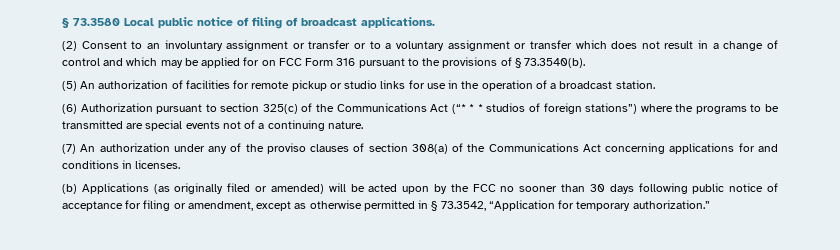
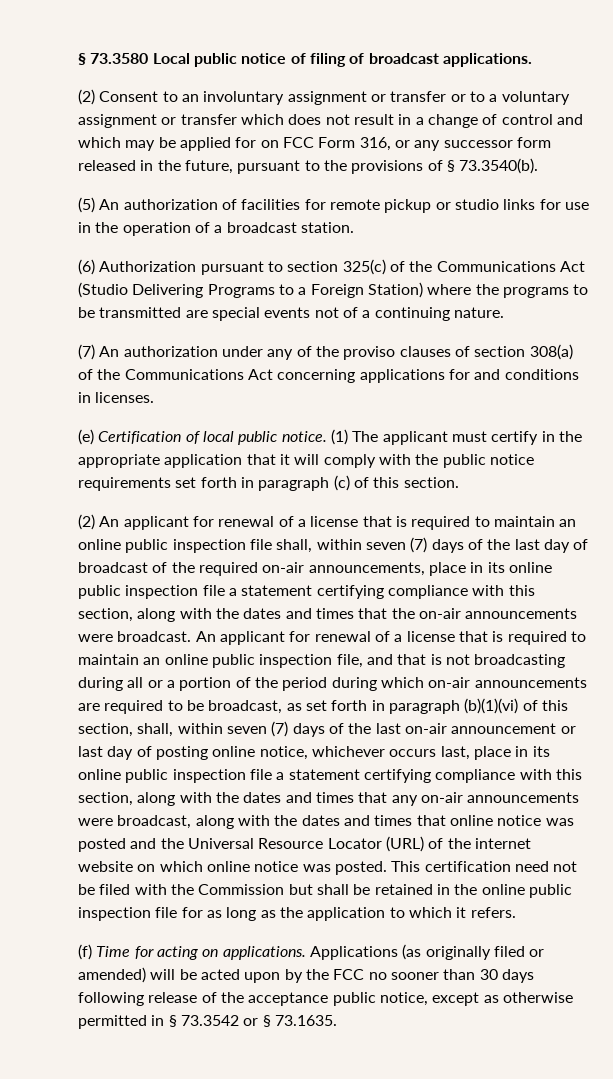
- (2) Consent to an involuntary assignment or transfer or to a voluntary assignment or transfer which does not result in a change of control and which may be applied for on FCC Form 316 pursuant to the provisions of § 73.3540(b).
+ (2) Consent to an involuntary assignment or transfer or to a voluntary assignment or transfer which does not result in a change of control and which may be applied for on FCC Form 316, or any successor form released in the future, pursuant to the provisions of § 73.3540(b).
- (6) Authorization pursuant to section 325(c) of the Communications Act (“* * * studios of foreign stations”) where the programs to be transmitted are special events not of a continuing nature.
+ (6) Authorization pursuant to section 325(c) of the Communications Act (Studio Delivering Programs to a Foreign Station) where the programs to be transmitted are special events not of a continuing nature.
- (b) Applications (as originally filed or amended) will be acted upon by the FCC no sooner than 30 days following public notice of acceptance for filing or amendment, except as otherwise permitted in § 73.3542, “Application for temporary authorization.”
+ (e) Certification of local public notice. (1) The applicant must certify in the appropriate application that it will comply with the public notice requirements set forth in paragraph (c) of this section.
+ (2) An applicant for renewal of a license that is required to maintain an online public inspection file shall, within seven (7) days of the last day of broadcast of the required on-air announcements, place in its online public inspection file a statement certifying compliance with this section, along with the dates and times that the on-air announcements were broadcast. An applicant for renewal of a license that is required to maintain an online public inspection file, and that is not broadcasting during all or a portion of the period during which on-air announcements are required to be broadcast, as set forth in paragraph (b)(1)(vi) of this section, shall, within seven (7) days of the last on-air announcement or last day of posting online notice, whichever occurs last, place in its online public inspection file a statement certifying compliance with this section, along with the dates and times that any on-air announcements were broadcast, along with the dates and times that online notice was posted and the Universal Resource Locator (URL) of the internet website on which online notice was posted. This certification need not be filed with the Commission but shall be retained in the online public inspection file for as long as the application to which it refers.
+ (f) Time for acting on applications. Applications (as originally filed or amended) will be acted upon by the FCC no sooner than 30 days following release of the acceptance public notice, except as otherwise permitted in § 73.3542 or § 73.1635.

